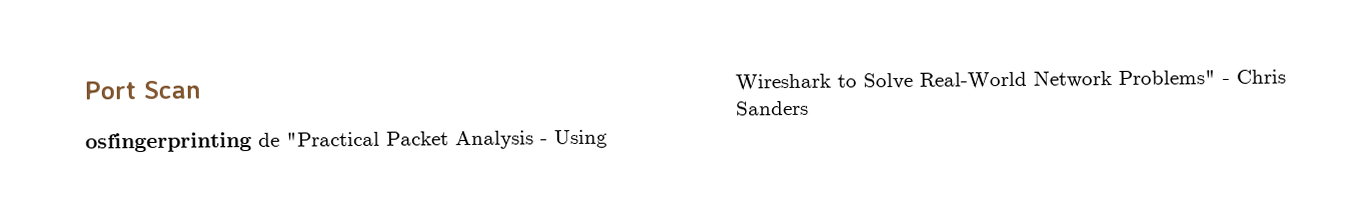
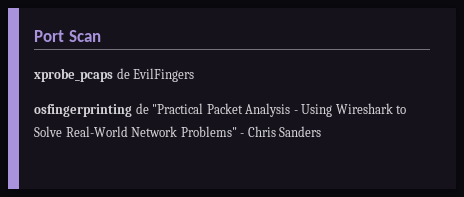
+ xprobe_pcaps de EvilFingers

